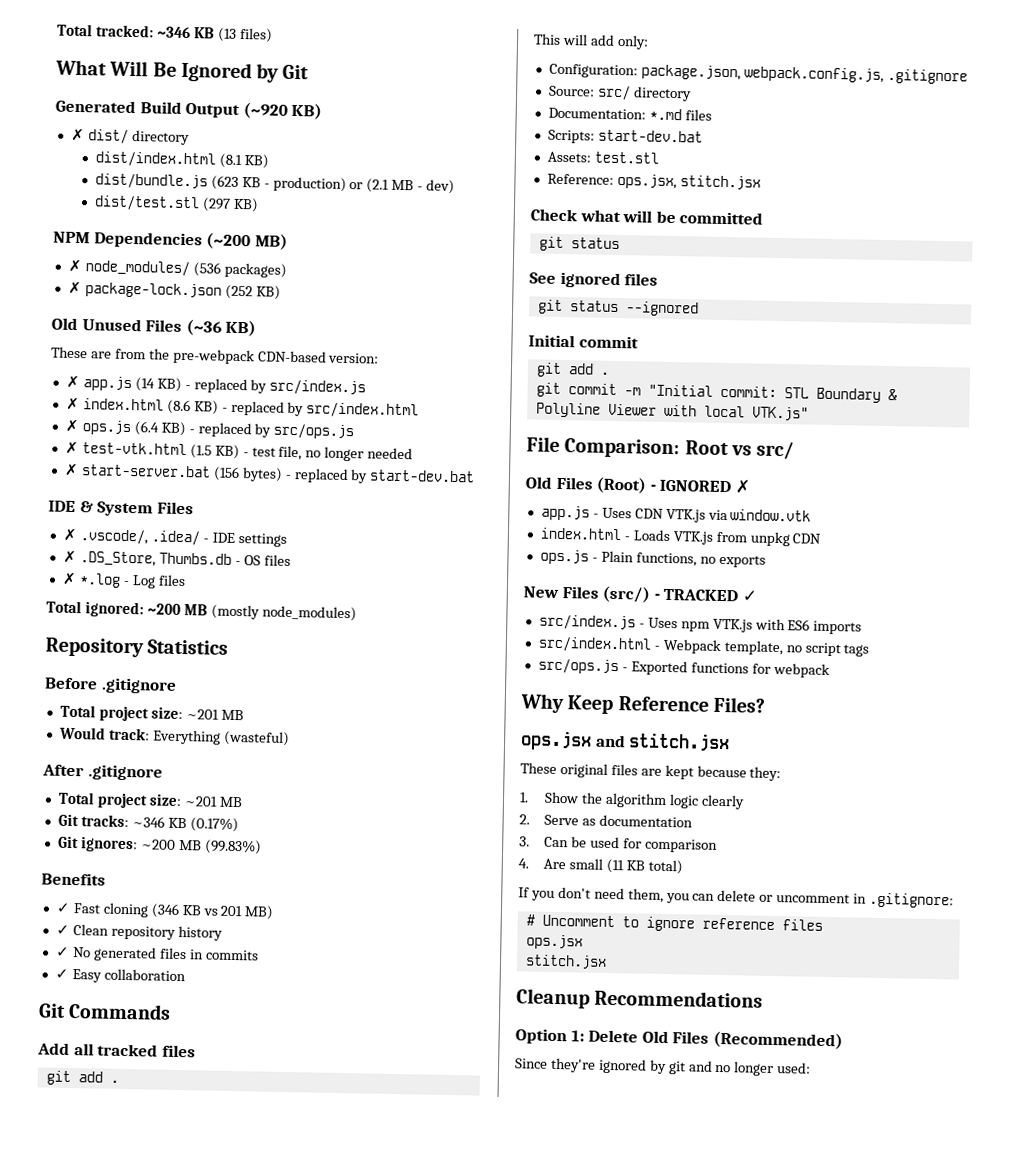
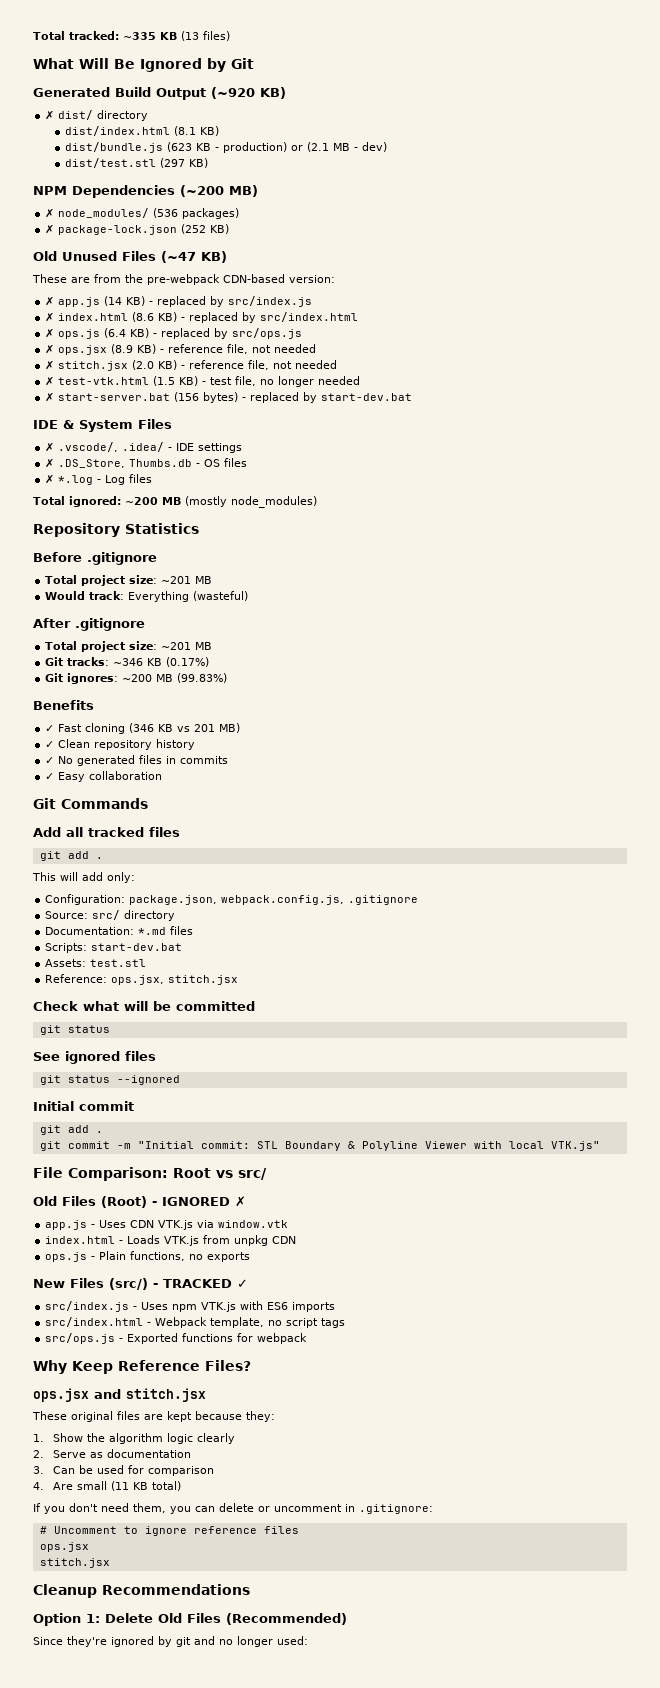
- Total tracked: ~346 KB (13 files)
+ Total tracked: ~335 KB (13 files)
- Old Unused Files (~36 KB)
+ Old Unused Files (~47 KB)
+ ✗ ops.jsx (8.9 KB) - reference file, not needed
+ ✗ stitch.jsx (2.0 KB) - reference file, not needed

